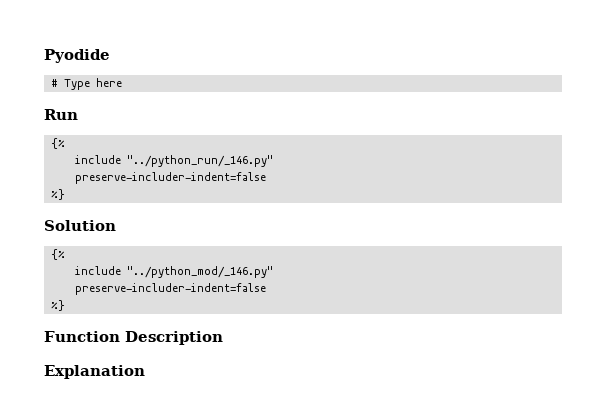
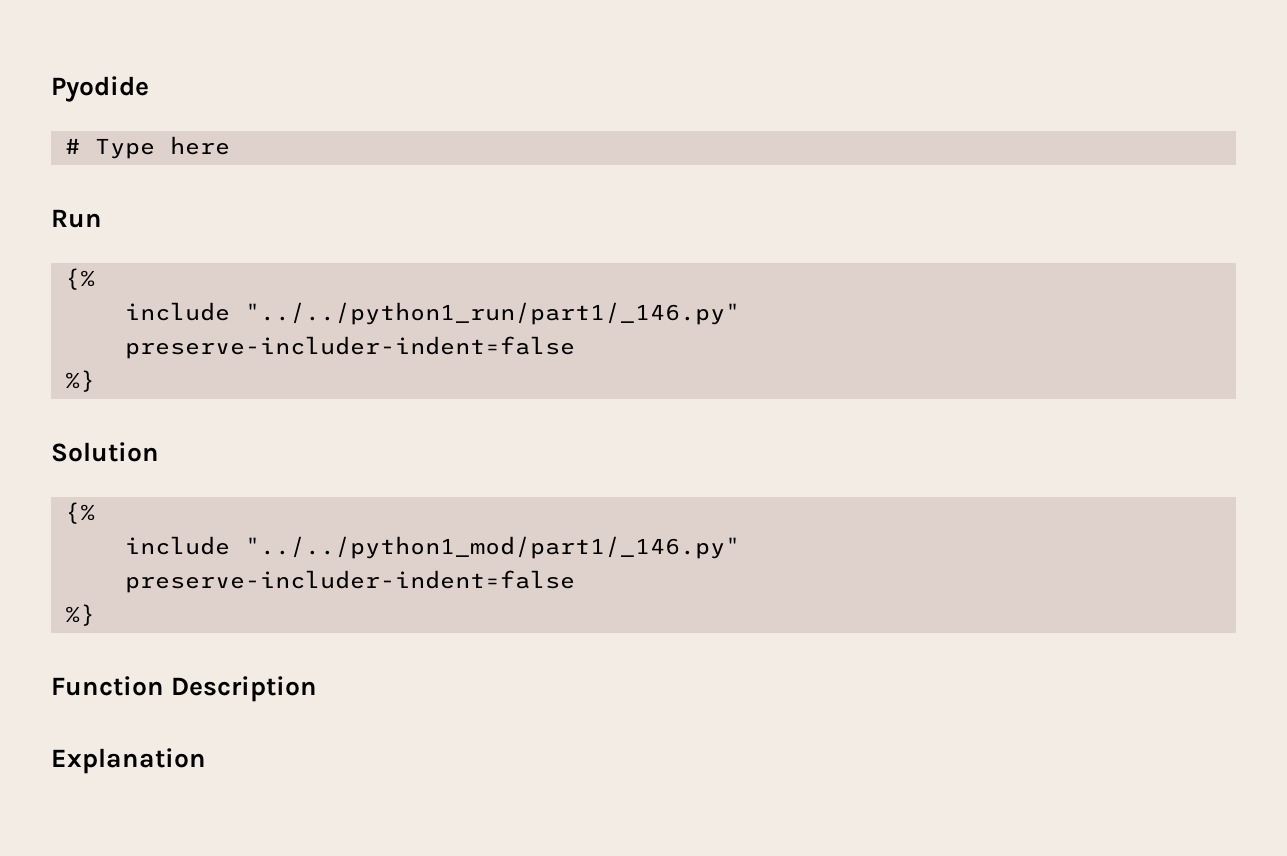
- include "../python_run/_146.py"
+ include "../../python1_run/part1/_146.py"
- include "../python_mod/_146.py"
+ include "../../python1_mod/part1/_146.py"

